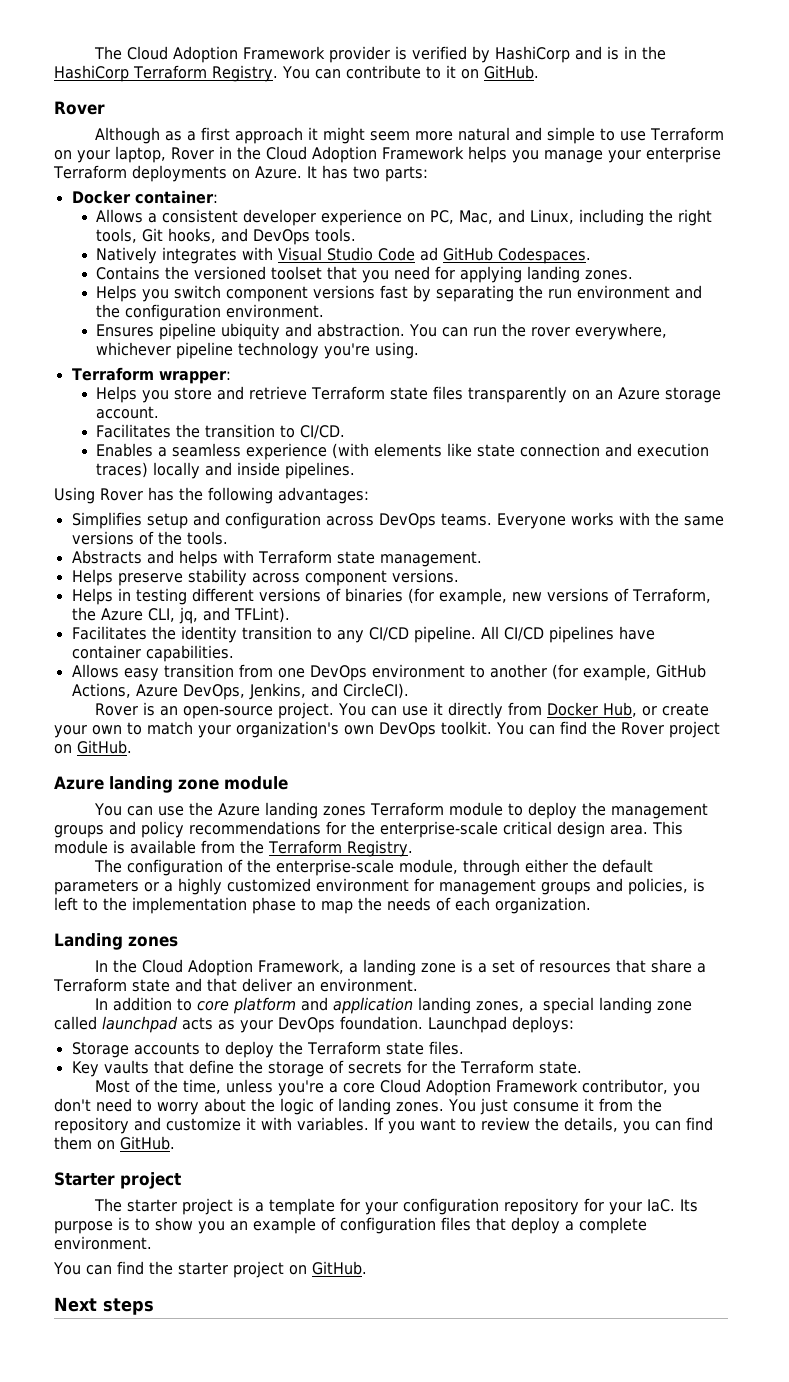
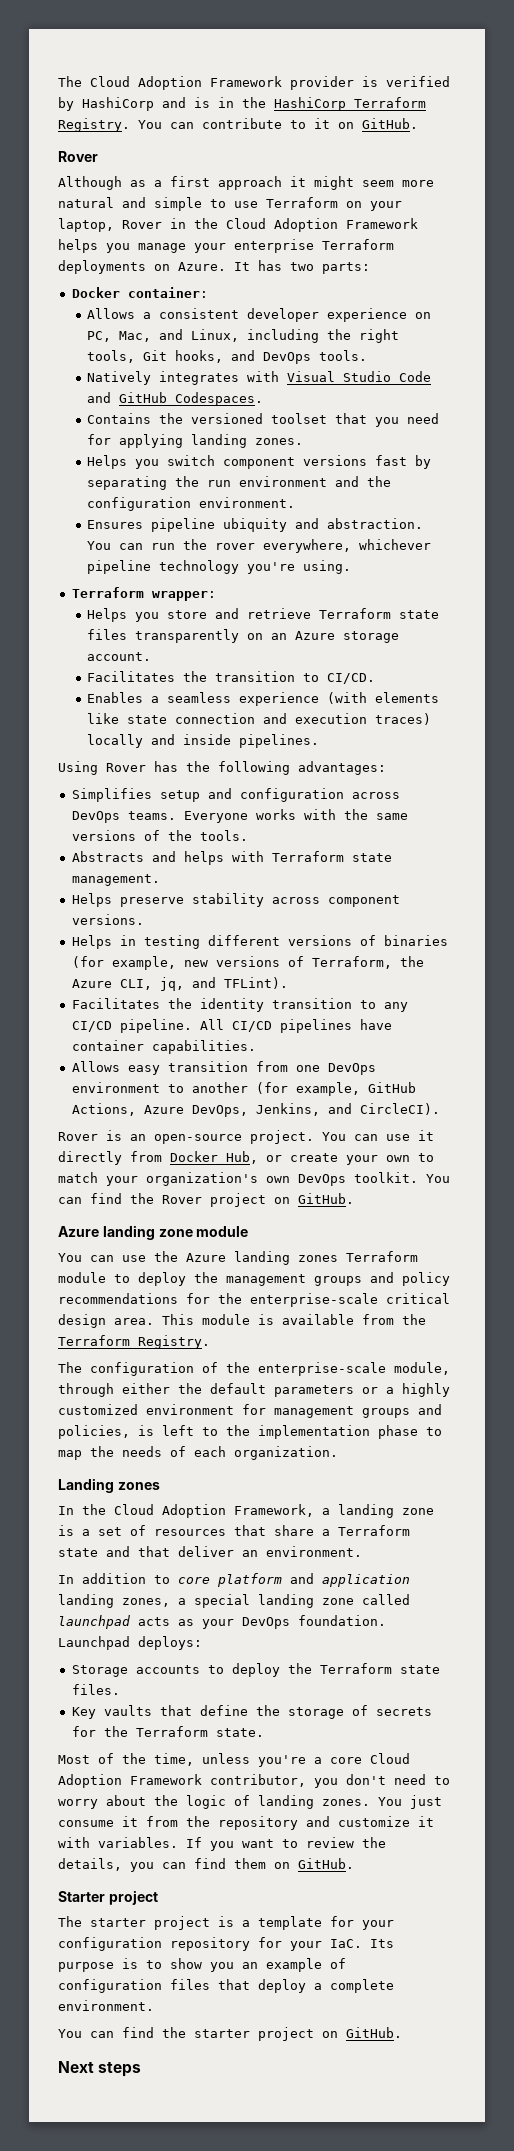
- Natively integrates with Visual Studio Code ad GitHub Codespaces.
+ Natively integrates with Visual Studio Code and GitHub Codespaces.

